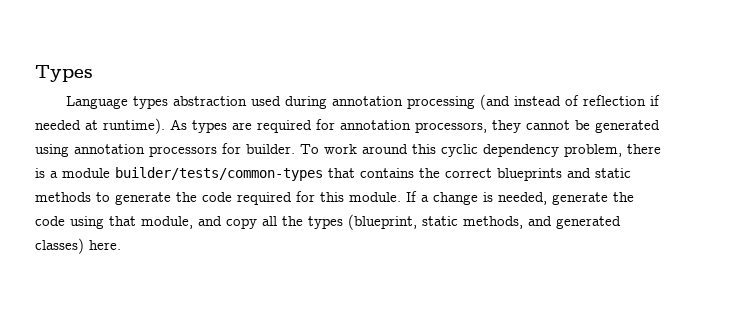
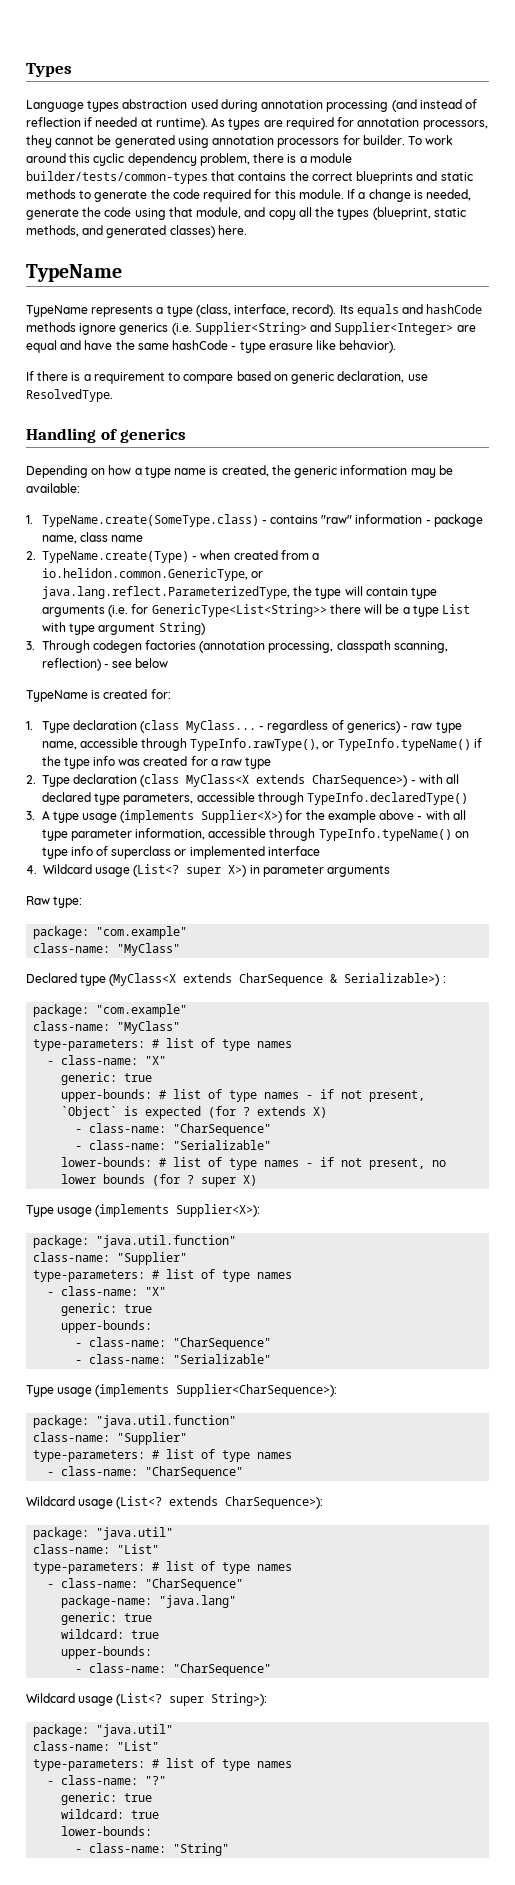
  If a change is needed, generate the code using that module, and copy all the types (blueprint, static methods, and generated classes) here.
+ TypeName
+ TypeName represents a type (class, interface, record). Its equals and hashCode methods ignore generics (i.e. Supplier<String> and Supplier<Integer> are equal and have the same hashCode - type erasure like behavior).
+ If there is a requirement to compare based on generic declaration, use ResolvedType.
+ Handling of generics
+ Depending on how a type name is created, the generic information may be available:
+ 1. TypeName.create(SomeType.class) - contains "raw" information - package name, class name
+ 2. TypeName.create(Type) - when created from a io.helidon.common.GenericType, or java.lang.reflect.ParameterizedType, the type will contain type arguments (i.e. for GenericType<List<String>> there will be a type List with type argument String)
+ 3. Through codegen factories (annotation processing, classpath scanning, reflection) - see below
+ TypeName is created for:
+ 1. Type declaration (class MyClass... - regardless of generics) - raw type name, accessible through TypeInfo.rawType(), or TypeInfo.typeName() if the type info was created for a raw type
+ 2. Type declaration (class MyClass<X extends CharSequence>) - with all declared type parameters, accessible through TypeInfo.declaredType()
+ 3. A type usage (implements Supplier<X>) for the example above - with all type parameter information, accessible through TypeInfo.typeName() on type info of superclass or implemented interface
+ 4. Wildcard usage (List<? super X>) in parameter arguments
+ Raw type:
+ package: "com.example"
+ class-name: "MyClass"
+ Declared type (MyClass<X extends CharSequence & Serializable>) :
+ package: "com.example"
+ class-name: "MyClass"
+ type-parameters: # list of type names
+ - class-name: "X"
+ generic: true
+ upper-bounds: # list of type names - if not present, `Object` is expected (for ? extends X)
+ - class-name: "CharSequence"
+ - class-name: "Serializable"
+ lower-bounds: # list of type names - if not present, no lower bounds (for ? super X)
+ Type usage (implements Supplier<X>):
+ package: "java.util.function"
+ class-name: "Supplier"
+ type-parameters: # list of type names
+ - class-name: "X"
+ generic: true
+ upper-bounds:
+ - class-name: "CharSequence"
+ - class-name: "Serializable"
+ Type usage (implements Supplier<CharSequence>):
+ package: "java.util.function"
+ class-name: "Supplier"
+ type-parameters: # list of type names
+ - class-name: "CharSequence"
+ Wildcard usage (List<? extends CharSequence>):
+ package: "java.util"
+ class-name: "List"
+ type-parameters: # list of type names
+ - class-name: "CharSequence"
+ package-name: "java.lang"
+ generic: true
+ wildcard: true
+ upper-bounds:
+ - class-name: "CharSequence"
+ Wildcard usage (List<? super String>):
+ package: "java.util"
+ class-name: "List"
+ type-parameters: # list of type names
+ - class-name: "?"
+ generic: true
+ wildcard: true
+ lower-bounds:
+ - class-name: "String"

